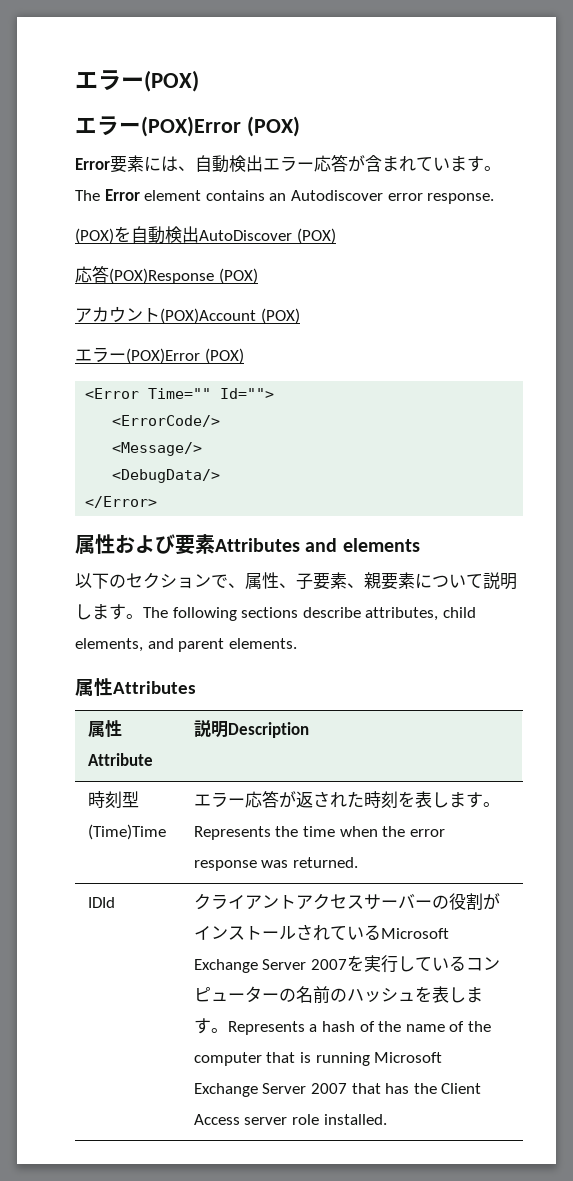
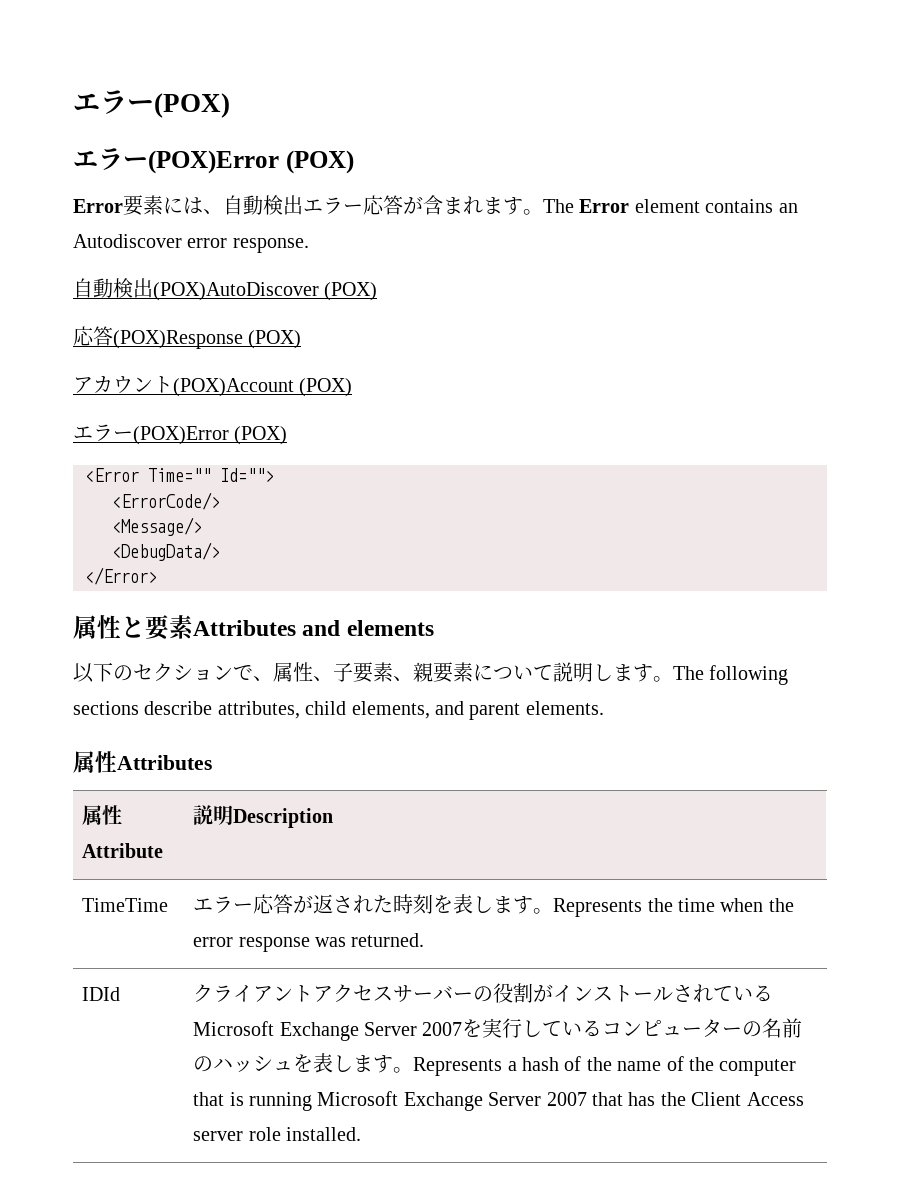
- Error要素には、自動検出エラー応答が含まれています。
+ Error要素には、自動検出エラー応答が含まれます。
- (POX)を自動検出AutoDiscover (POX)
+ 自動検出(POX)AutoDiscover (POX)
- 属性および要素Attributes and elements
+ 属性と要素Attributes and elements
- 時刻型(Time)Time | エラー応答が返された時刻を表します。Represents the time when the error response was returned.
+ TimeTime | エラー応答が返された時刻を表します。Represents the time when the error response was returned.

